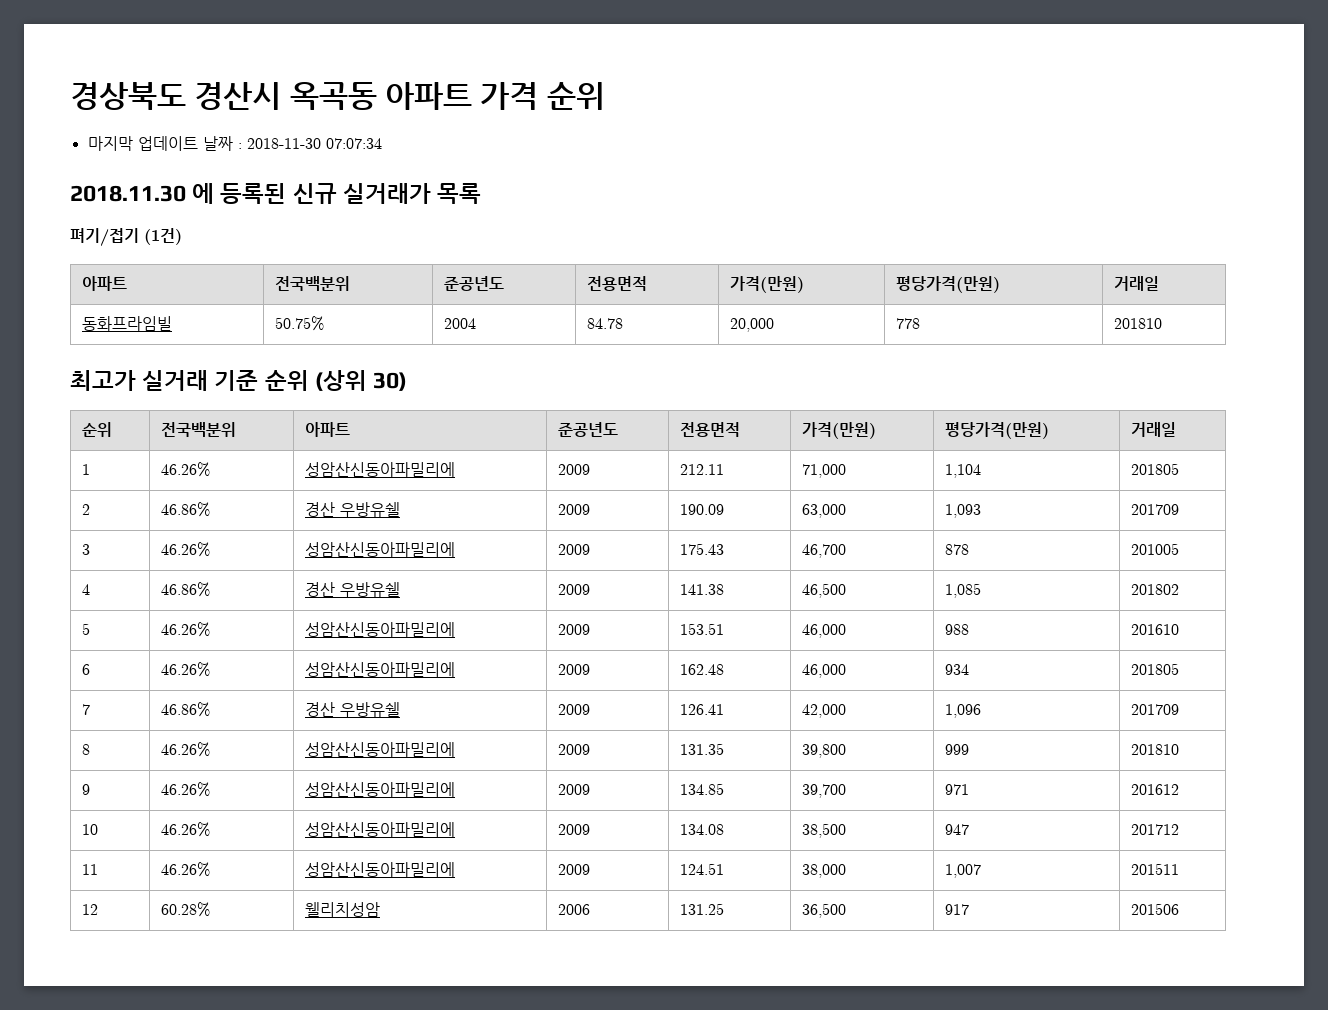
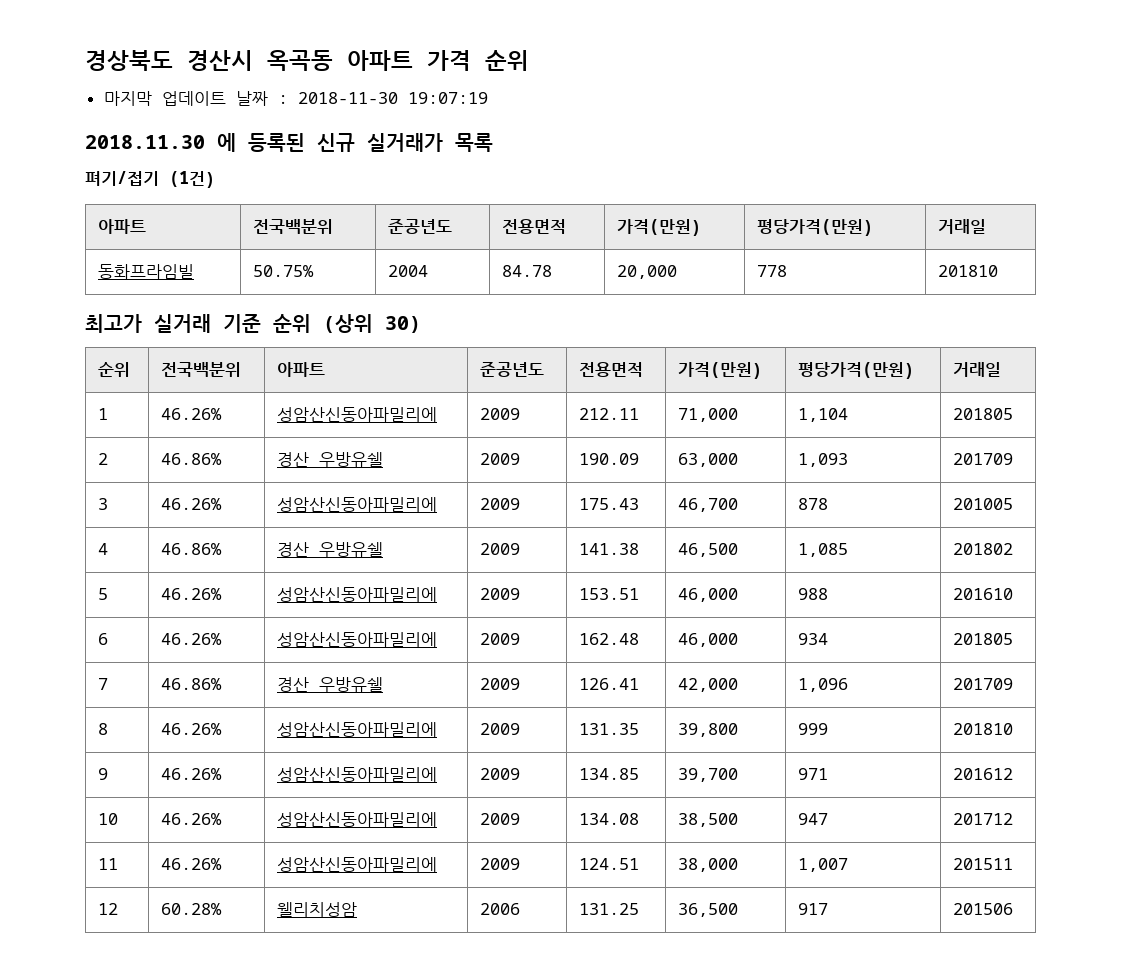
- 마지막 업데이트 날짜 : 2018-11-30 07:07:34
+ 마지막 업데이트 날짜 : 2018-11-30 19:07:19

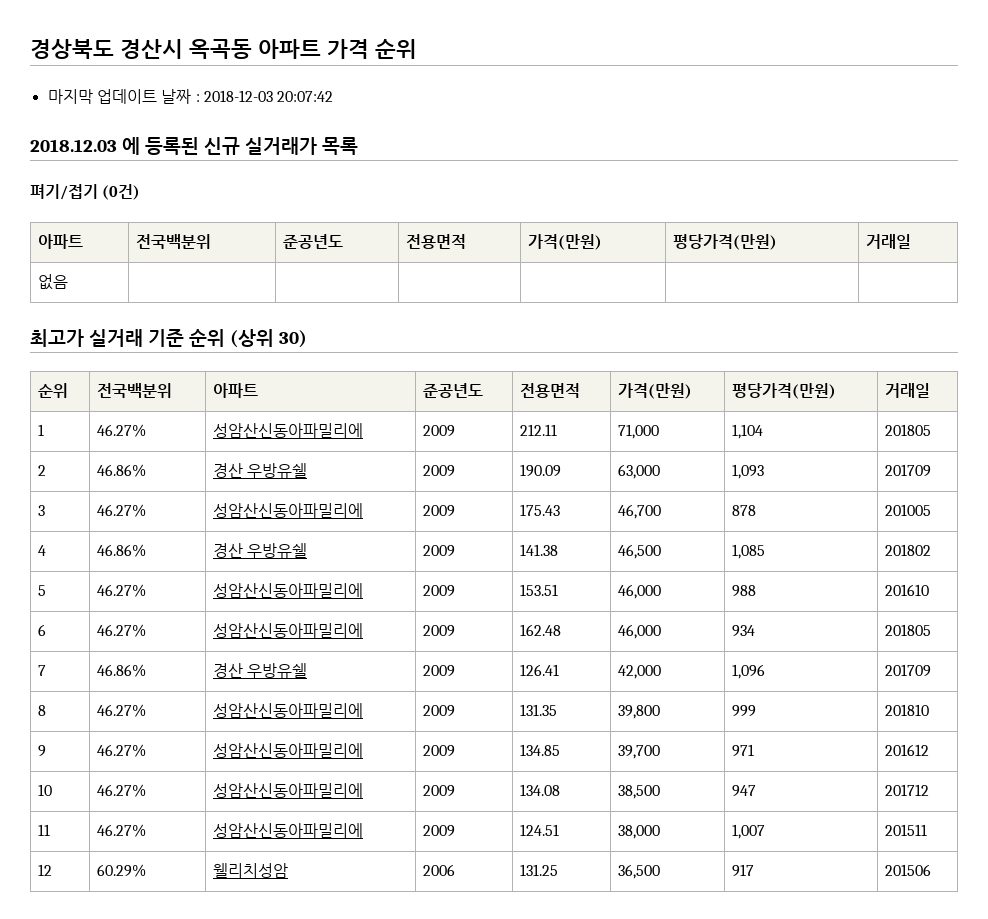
- 마지막 업데이트 날짜 : 2018-11-30 19:07:19
- 2018.11.30 에 등록된 신규 실거래가 목록
+ 마지막 업데이트 날짜 : 2018-12-03 20:07:42
+ 2018.12.03 에 등록된 신규 실거래가 목록
- 펴기/접기 (1건)
+ 펴기/접기 (0건)
- 동화프라임빌 | 50.75% | 2004 | 84.78 | 20,000 | 778 | 201810
+ 없음 | | | | | |
- 1 | 46.26% | 성암산신동아파밀리에 | 2009 | 212.11 | 71,000 | 1,104 | 201805
+ 1 | 46.27% | 성암산신동아파밀리에 | 2009 | 212.11 | 71,000 | 1,104 | 201805
- 3 | 46.26% | 성암산신동아파밀리에 | 2009 | 175.43 | 46,700 | 878 | 201005
+ 3 | 46.27% | 성암산신동아파밀리에 | 2009 | 175.43 | 46,700 | 878 | 201005
- 5 | 46.26% | 성암산신동아파밀리에 | 2009 | 153.51 | 46,000 | 988 | 201610
+ 5 | 46.27% | 성암산신동아파밀리에 | 2009 | 153.51 | 46,000 | 988 | 201610
- 6 | 46.26% | 성암산신동아파밀리에 | 2009 | 162.48 | 46,000 | 934 | 201805
+ 6 | 46.27% | 성암산신동아파밀리에 | 2009 | 162.48 | 46,000 | 934 | 201805
- 8 | 46.26% | 성암산신동아파밀리에 | 2009 | 131.35 | 39,800 | 999 | 201810
+ 8 | 46.27% | 성암산신동아파밀리에 | 2009 | 131.35 | 39,800 | 999 | 201810
- 9 | 46.26% | 성암산신동아파밀리에 | 2009 | 134.85 | 39,700 | 971 | 201612
+ 9 | 46.27% | 성암산신동아파밀리에 | 2009 | 134.85 | 39,700 | 971 | 201612
- 10 | 46.26% | 성암산신동아파밀리에 | 2009 | 134.08 | 38,500 | 947 | 201712
+ 10 | 46.27% | 성암산신동아파밀리에 | 2009 | 134.08 | 38,500 | 947 | 201712
- 11 | 46.26% | 성암산신동아파밀리에 | 2009 | 124.51 | 38,000 | 1,007 | 201511
+ 11 | 46.27% | 성암산신동아파밀리에 | 2009 | 124.51 | 38,000 | 1,007 | 201511
- 12 | 60.28% | 웰리치성암 | 2006 | 131.25 | 36,500 | 917 | 201506
+ 12 | 60.29% | 웰리치성암 | 2006 | 131.25 | 36,500 | 917 | 201506

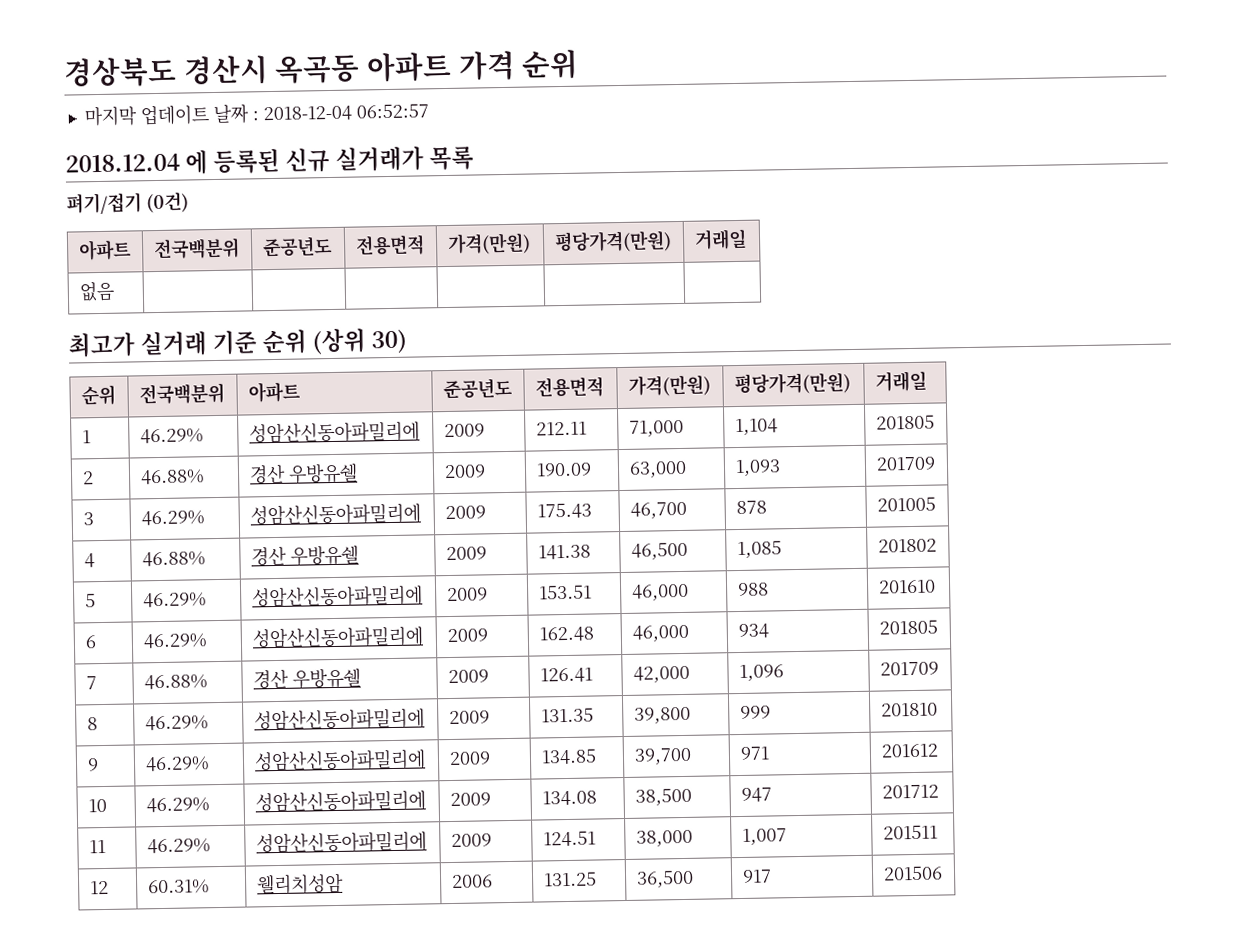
- 마지막 업데이트 날짜 : 2018-12-03 20:07:42
- 2018.12.03 에 등록된 신규 실거래가 목록
+ 마지막 업데이트 날짜 : 2018-12-04 06:52:57
+ 2018.12.04 에 등록된 신규 실거래가 목록
- 1 | 46.27% | 성암산신동아파밀리에 | 2009 | 212.11 | 71,000 | 1,104 | 201805
+ 1 | 46.29% | 성암산신동아파밀리에 | 2009 | 212.11 | 71,000 | 1,104 | 201805
- 2 | 46.86% | 경산 우방유쉘 | 2009 | 190.09 | 63,000 | 1,093 | 201709
+ 2 | 46.88% | 경산 우방유쉘 | 2009 | 190.09 | 63,000 | 1,093 | 201709
- 3 | 46.27% | 성암산신동아파밀리에 | 2009 | 175.43 | 46,700 | 878 | 201005
+ 3 | 46.29% | 성암산신동아파밀리에 | 2009 | 175.43 | 46,700 | 878 | 201005
- 4 | 46.86% | 경산 우방유쉘 | 2009 | 141.38 | 46,500 | 1,085 | 201802
+ 4 | 46.88% | 경산 우방유쉘 | 2009 | 141.38 | 46,500 | 1,085 | 201802
- 5 | 46.27% | 성암산신동아파밀리에 | 2009 | 153.51 | 46,000 | 988 | 201610
+ 5 | 46.29% | 성암산신동아파밀리에 | 2009 | 153.51 | 46,000 | 988 | 201610
- 6 | 46.27% | 성암산신동아파밀리에 | 2009 | 162.48 | 46,000 | 934 | 201805
+ 6 | 46.29% | 성암산신동아파밀리에 | 2009 | 162.48 | 46,000 | 934 | 201805
- 7 | 46.86% | 경산 우방유쉘 | 2009 | 126.41 | 42,000 | 1,096 | 201709
+ 7 | 46.88% | 경산 우방유쉘 | 2009 | 126.41 | 42,000 | 1,096 | 201709
- 8 | 46.27% | 성암산신동아파밀리에 | 2009 | 131.35 | 39,800 | 999 | 201810
+ 8 | 46.29% | 성암산신동아파밀리에 | 2009 | 131.35 | 39,800 | 999 | 201810
- 9 | 46.27% | 성암산신동아파밀리에 | 2009 | 134.85 | 39,700 | 971 | 201612
+ 9 | 46.29% | 성암산신동아파밀리에 | 2009 | 134.85 | 39,700 | 971 | 201612
- 10 | 46.27% | 성암산신동아파밀리에 | 2009 | 134.08 | 38,500 | 947 | 201712
+ 10 | 46.29% | 성암산신동아파밀리에 | 2009 | 134.08 | 38,500 | 947 | 201712
- 11 | 46.27% | 성암산신동아파밀리에 | 2009 | 124.51 | 38,000 | 1,007 | 201511
+ 11 | 46.29% | 성암산신동아파밀리에 | 2009 | 124.51 | 38,000 | 1,007 | 201511
- 12 | 60.29% | 웰리치성암 | 2006 | 131.25 | 36,500 | 917 | 201506
+ 12 | 60.31% | 웰리치성암 | 2006 | 131.25 | 36,500 | 917 | 201506

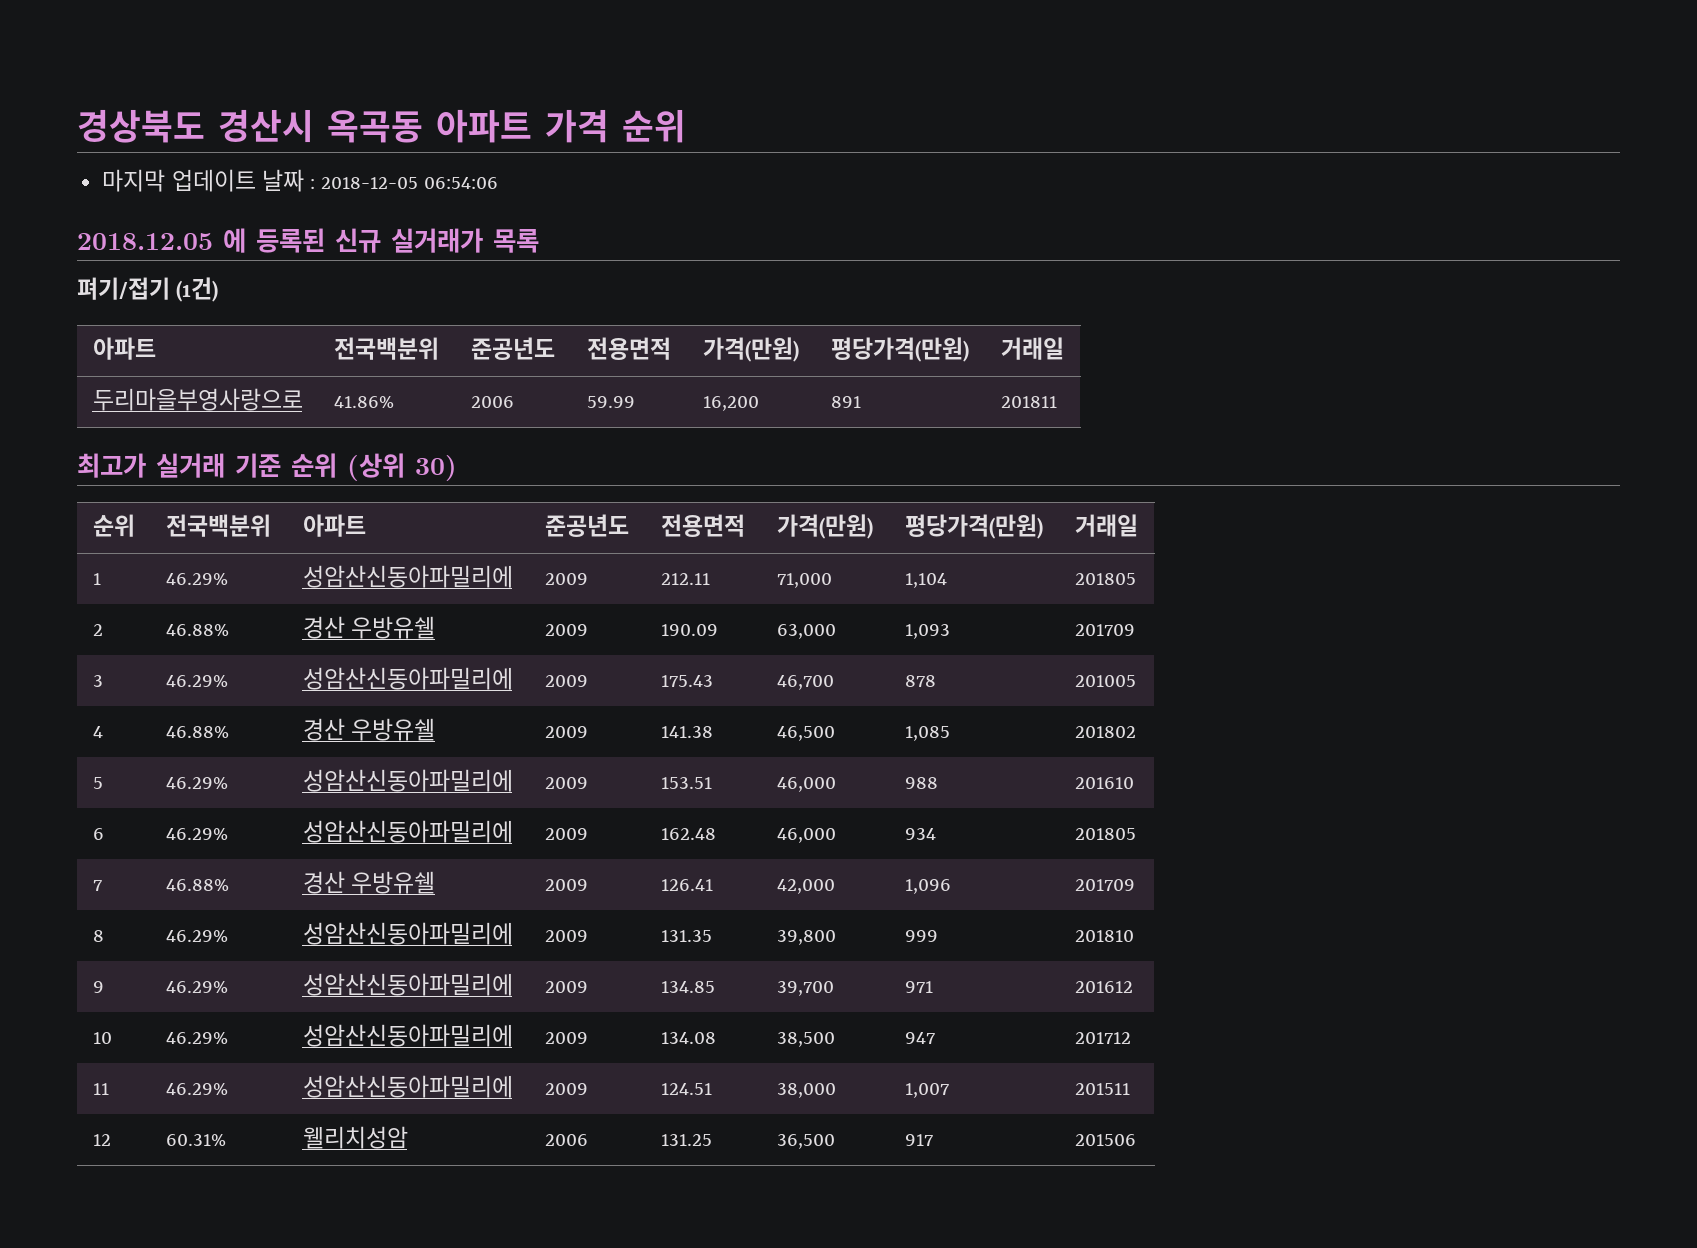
- 마지막 업데이트 날짜 : 2018-12-04 06:52:57
- 2018.12.04 에 등록된 신규 실거래가 목록
+ 마지막 업데이트 날짜 : 2018-12-05 06:54:06
+ 2018.12.05 에 등록된 신규 실거래가 목록
- 펴기/접기 (0건)
+ 펴기/접기 (1건)
- 없음 | | | | | |
+ 두리마을부영사랑으로 | 41.86% | 2006 | 59.99 | 16,200 | 891 | 201811

